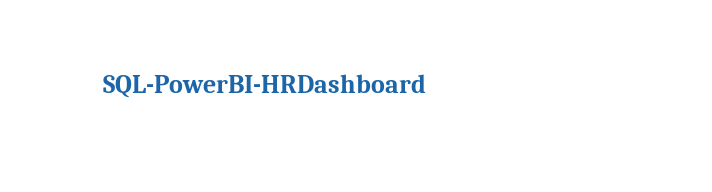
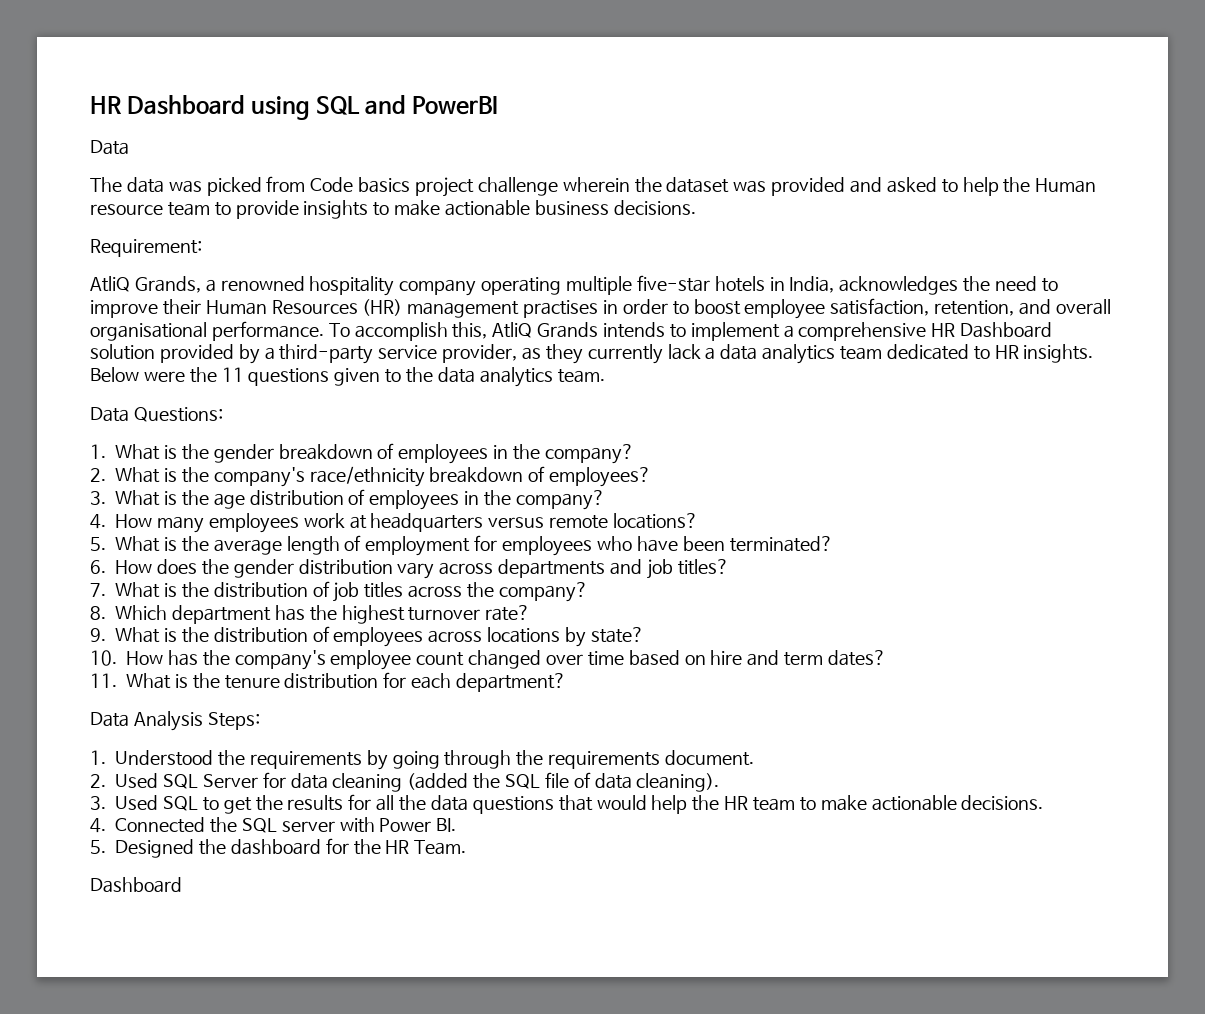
- SQL-PowerBI-HRDashboard
+ HR Dashboard using SQL and PowerBI
+ Data
+ The data was picked from Code basics project challenge wherein the dataset was provided and asked to help the Human resource team to provide insights to make actionable business decisions.
+ Requirement:
+ AtliQ Grands, a renowned hospitality company operating multiple five-star hotels in India, acknowledges the need to improve their Human Resources (HR) management practises in order to boost employee satisfaction, retention, and overall organisational performance. To accomplish this, AtliQ Grands intends to implement a comprehensive HR Dashboard solution provided by a third-party service provider, as they currently lack a data analytics team dedicated to HR insights. Below were the 11 questions given to the data analytics team.
+ Data Questions:
+ 1. What is the gender breakdown of employees in the company?
+ 2. What is the company's race/ethnicity breakdown of employees?
+ 3. What is the age distribution of employees in the company?
+ 4. How many employees work at headquarters versus remote locations?
+ 5. What is the average length of employment for employees who have been terminated?
+ 6. How does the gender distribution vary across departments and job titles?
+ 7. What is the distribution of job titles across the company?
+ 8. Which department has the highest turnover rate?
+ 9. What is the distribution of employees across locations by state?
+ 10. How has the company's employee count changed over time based on hire and term dates?
+ 11. What is the tenure distribution for each department?
+ Data Analysis Steps:
+ 1. Understood the requirements by going through the requirements document.
+ 2. Used SQL Server for data cleaning (added the SQL file of data cleaning).
+ 3. Used SQL to get the results for all the data questions that would help the HR team to make actionable decisions.
+ 4. Connected the SQL server with Power BI.
+ 5. Designed the dashboard for the HR Team.
+ Dashboard

